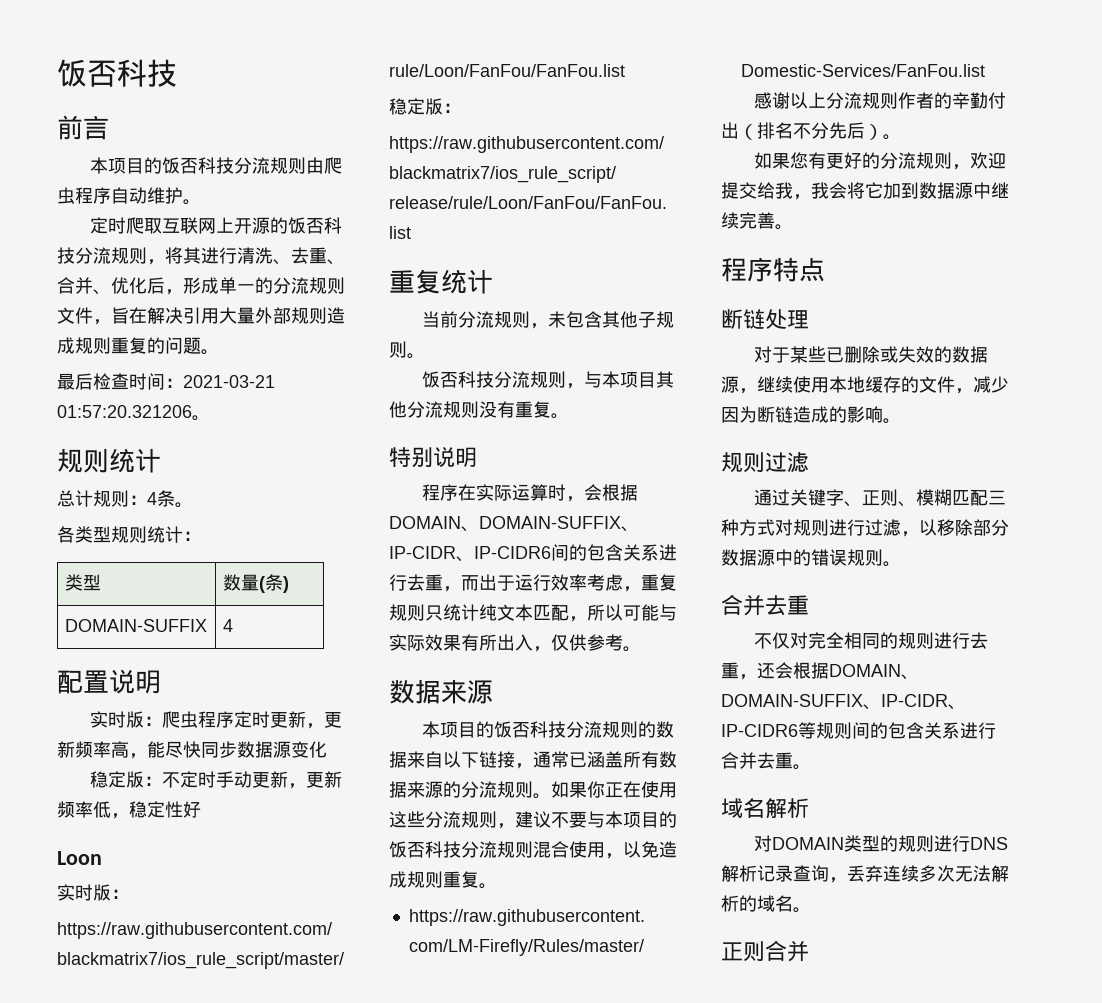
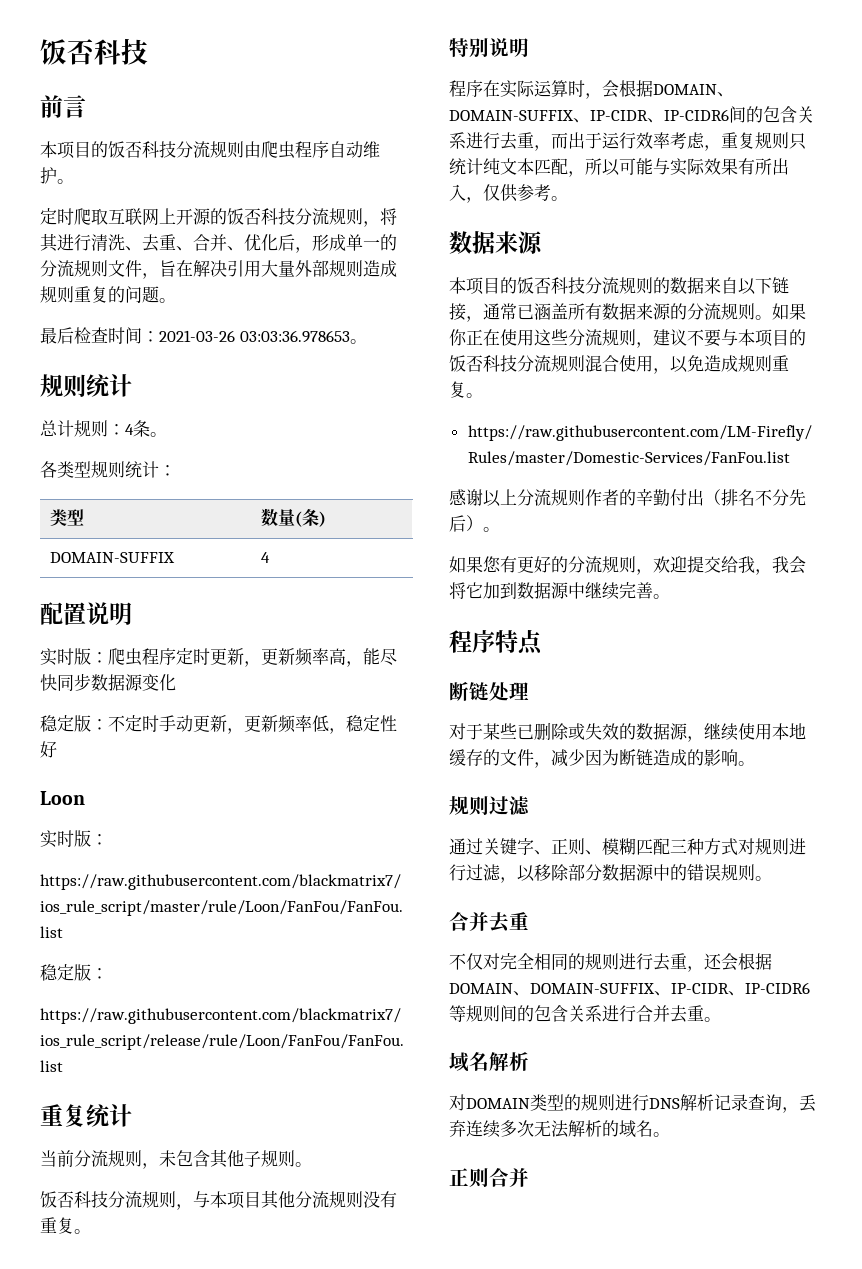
- 最后检查时间：2021-03-21 01:57:20.321206。
+ 最后检查时间：2021-03-26 03:03:36.978653。

